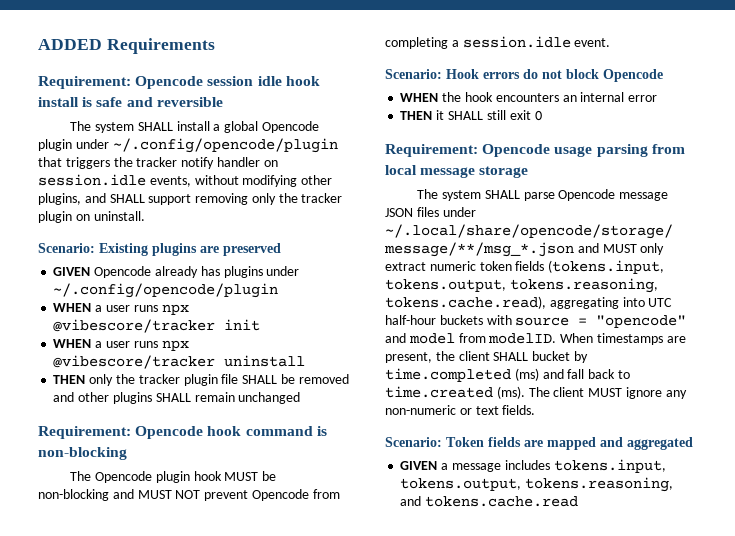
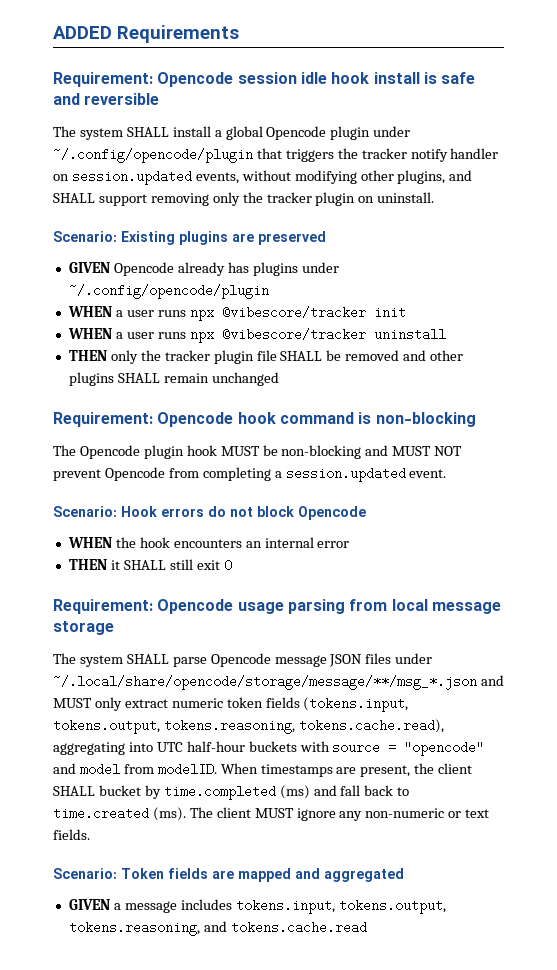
- The system SHALL install a global Opencode plugin under ~/.config/opencode/plugin that triggers the tracker notify handler on session.idle events, without modifying other plugins, and SHALL support removing only the tracker plugin on uninstall.
+ The system SHALL install a global Opencode plugin under ~/.config/opencode/plugin that triggers the tracker notify handler on session.updated events, without modifying other plugins, and SHALL support removing only the tracker plugin on uninstall.
- The Opencode plugin hook MUST be non-blocking and MUST NOT prevent Opencode from completing a session.idle event.
+ The Opencode plugin hook MUST be non-blocking and MUST NOT prevent Opencode from completing a session.updated event.

